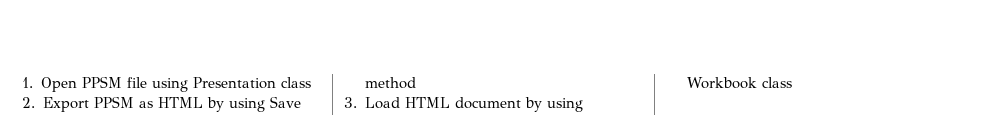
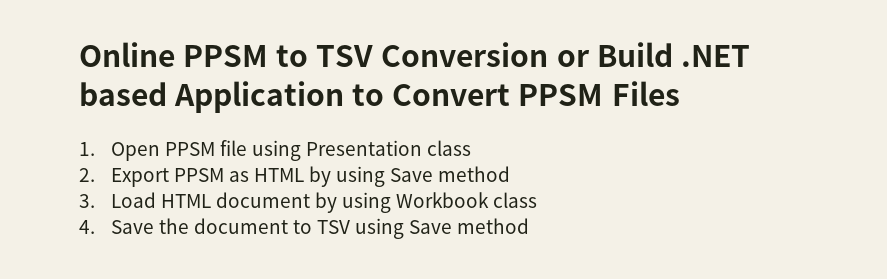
+ Online PPSM to TSV Conversion or Build .NET based Application to Convert PPSM Files
+ 4. Save the document to TSV using Save method

